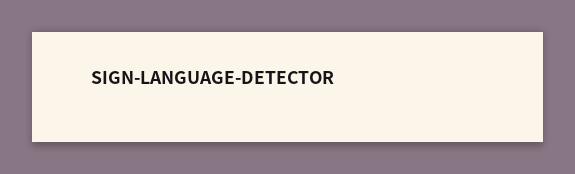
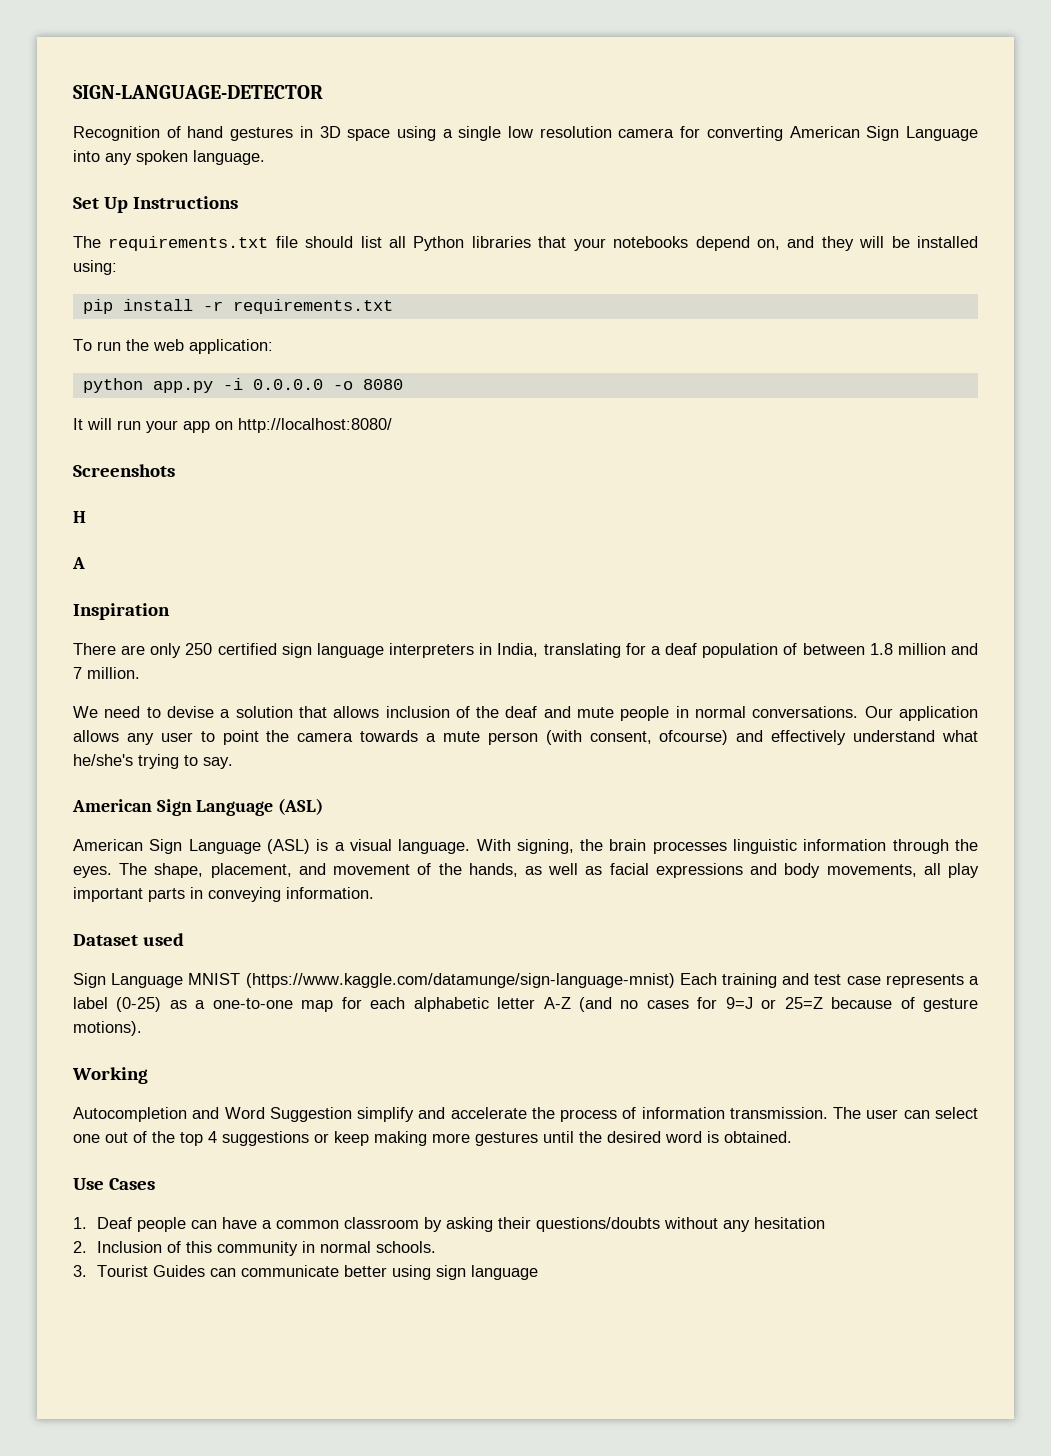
+ Recognition of hand gestures in 3D space using a single low resolution camera for converting American Sign Language into any spoken language.
+ Set Up Instructions
+ The requirements.txt file should list all Python libraries that your notebooks depend on, and they will be installed using:
+ pip install -r requirements.txt
+ To run the web application:
+ python app.py -i 0.0.0.0 -o 8080
+ It will run your app on http://localhost:8080/
+ Screenshots
+ H
+ A
+ Inspiration
+ There are only 250 certified sign language interpreters in India, translating for a deaf population of between 1.8 million and 7 million.
+ We need to devise a solution that allows inclusion of the deaf and mute people in normal conversations. Our application allows any user to point the camera towards a mute person (with consent, ofcourse) and effectively understand what he/she's trying to say.
+ American Sign Language (ASL)
+ American Sign Language (ASL) is a visual language. With signing, the brain processes linguistic information through the eyes. The shape, placement, and movement of the hands, as well as facial expressions and body movements, all play important parts in conveying information.
+ Dataset used
+ Sign Language MNIST (https://www.kaggle.com/datamunge/sign-language-mnist) Each training and test case represents a label (0-25) as a one-to-one map for each alphabetic letter A-Z (and no cases for 9=J or 25=Z because of gesture motions).
+ Working
+ Autocompletion and Word Suggestion simplify and accelerate the process of information transmission. The user can select one out of the top 4 suggestions or keep making more gestures until the desired word is obtained.
+ Use Cases
+ 1. Deaf people can have a common classroom by asking their questions/doubts without any hesitation
+ 2. Inclusion of this community in normal schools.
+ 3. Tourist Guides can communicate better using sign language

